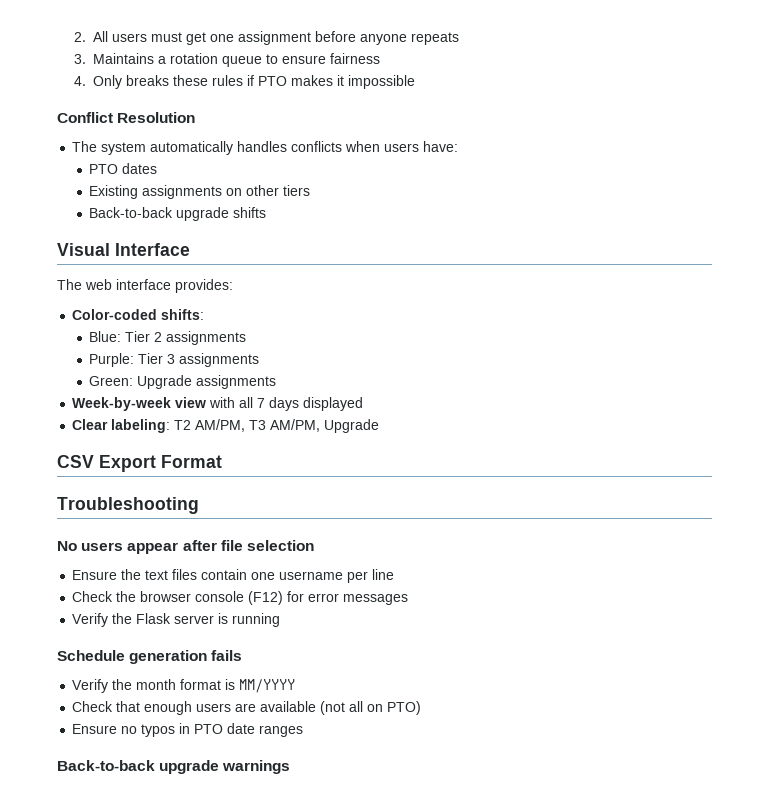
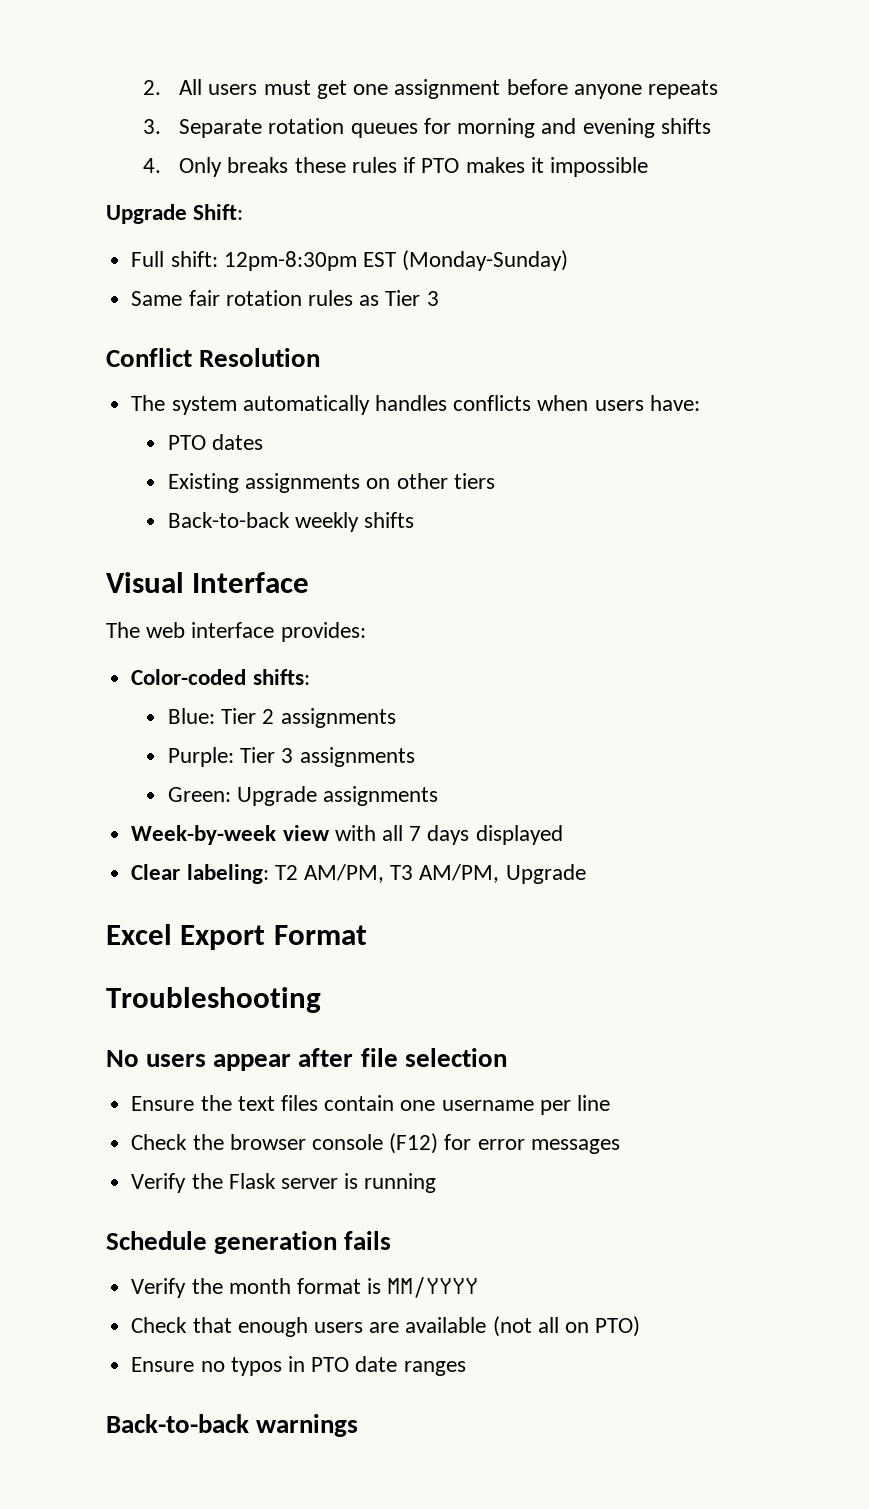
- 3. Maintains a rotation queue to ensure fairness
+ 3. Separate rotation queues for morning and evening shifts
+ Upgrade Shift:
+ Full shift: 12pm-8:30pm EST (Monday-Sunday)
+ Same fair rotation rules as Tier 3
- Back-to-back upgrade shifts
+ Back-to-back weekly shifts
- CSV Export Format
+ Excel Export Format
- Back-to-back upgrade warnings
+ Back-to-back warnings

